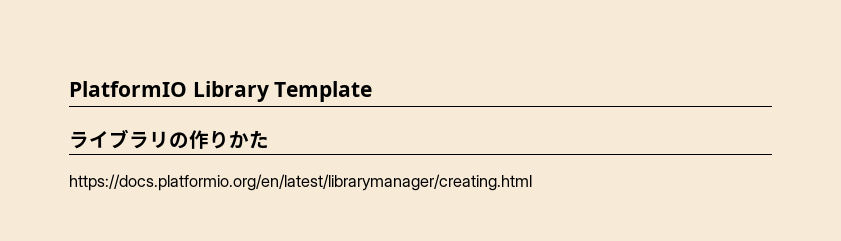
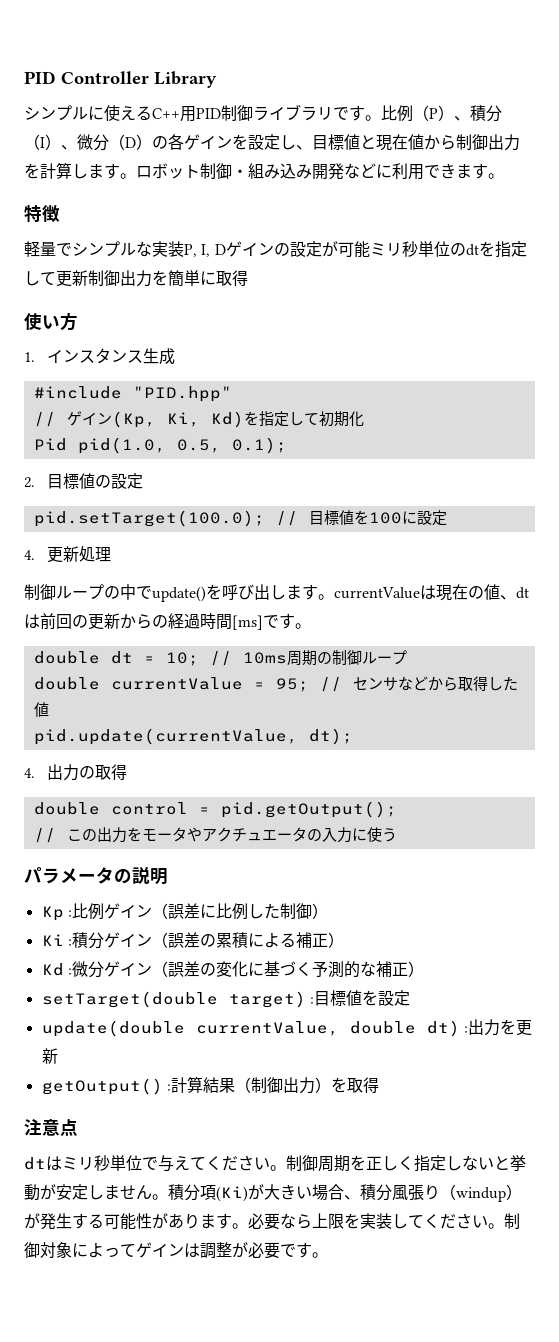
- PlatformIO Library Template
- ライブラリの作りかた
- https://docs.platformio.org/en/latest/librarymanager/creating.html
+ PID Controller Library
+ シンプルに使えるC++用PID制御ライブラリです。比例（P）、積分（I）、微分（D）の各ゲインを設定し、目標値と現在値から制御出力を計算します。ロボット制御・組み込み開発などに利用できます。
+ 特徴
+ 軽量でシンプルな実装P, I, Dゲインの設定が可能ミリ秒単位のdtを指定して更新制御出力を簡単に取得
+ 使い方
+ 1.インスタンス生成
+ #include "PID.hpp"
+ // ゲイン(Kp, Ki, Kd)を指定して初期化
+ Pid pid(1.0, 0.5, 0.1);
+ 2.目標値の設定
+ pid.setTarget(100.0); // 目標値を100に設定
+ 4.更新処理
+ 制御ループの中でupdate()を呼び出します。currentValueは現在の値、dtは前回の更新からの経過時間[ms]です。
+ double dt = 10; // 10ms周期の制御ループ
+ double currentValue = 95; // センサなどから取得した値
+ pid.update(currentValue, dt);
+ 4.出力の取得
+ double control = pid.getOutput();
+ // この出力をモータやアクチュエータの入力に使う
+ パラメータの説明
+ Kp :比例ゲイン（誤差に比例した制御）
+ Ki :積分ゲイン（誤差の累積による補正）
+ Kd :微分ゲイン（誤差の変化に基づく予測的な補正）
+ setTarget(double target) :目標値を設定
+ update(double currentValue, double dt) :出力を更新
+ getOutput() :計算結果（制御出力）を取得
+ 注意点
+ dtはミリ秒単位で与えてください。制御周期を正しく指定しないと挙動が安定しません。積分項(Ki)が大きい場合、積分風張り（windup）が発生する可能性があります。必要なら上限を実装してください。制御対象によってゲインは調整が必要です。

